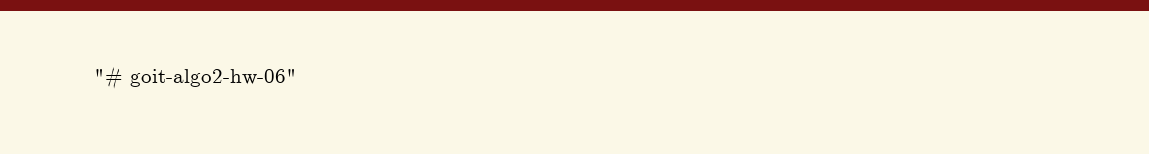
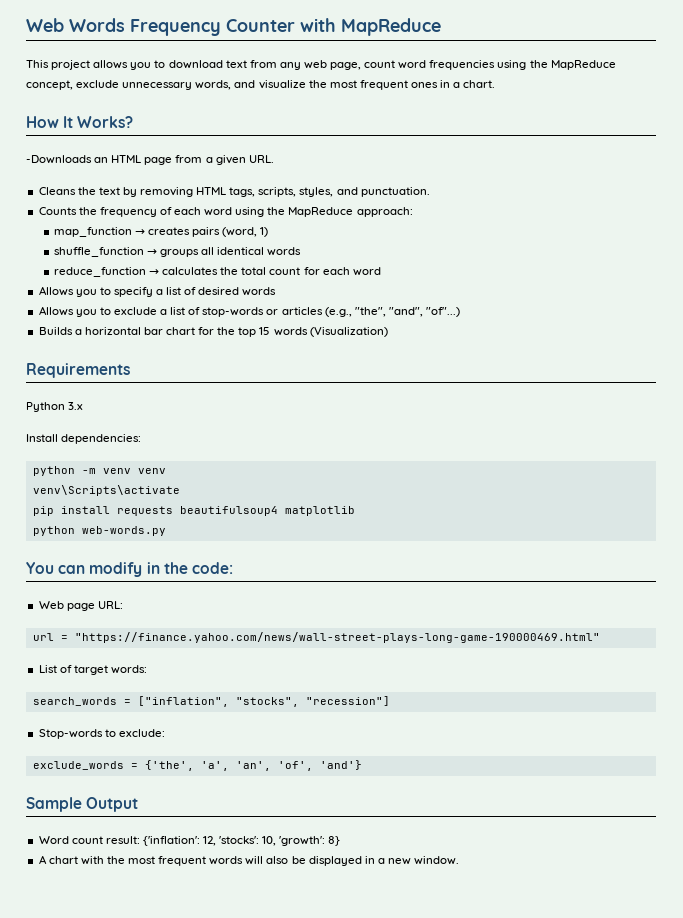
- "# goit-algo2-hw-06"
+ Web Words Frequency Counter with MapReduce
+ This project allows you to download text from any web page, count word frequencies using the MapReduce concept, exclude unnecessary words, and visualize the most frequent ones in a chart.
+ How It Works?
+ -Downloads an HTML page from a given URL.
+ Cleans the text by removing HTML tags, scripts, styles, and punctuation.
+ Counts the frequency of each word using the MapReduce approach:
+ map_function → creates pairs (word, 1)
+ shuffle_function → groups all identical words
+ reduce_function → calculates the total count for each word
+ Allows you to specify a list of desired words
+ Allows you to exclude a list of stop-words or articles (e.g., "the", "and", "of"...)
+ Builds a horizontal bar chart for the top 15 words (Visualization)
+ Requirements
+ Python 3.x
+ Install dependencies:
+ python -m venv venv
+ venv\Scripts\activate
+ pip install requests beautifulsoup4 matplotlib
+ python web-words.py
+ You can modify in the code:
+ Web page URL:
+ url = "https://finance.yahoo.com/news/wall-street-plays-long-game-190000469.html"
+ List of target words:
+ search_words = ["inflation", "stocks", "recession"]
+ Stop-words to exclude:
+ exclude_words = {'the', 'a', 'an', 'of', 'and'}
+ Sample Output
+ Word count result: {'inflation': 12, 'stocks': 10, 'growth': 8}
+ A chart with the most frequent words will also be displayed in a new window.

